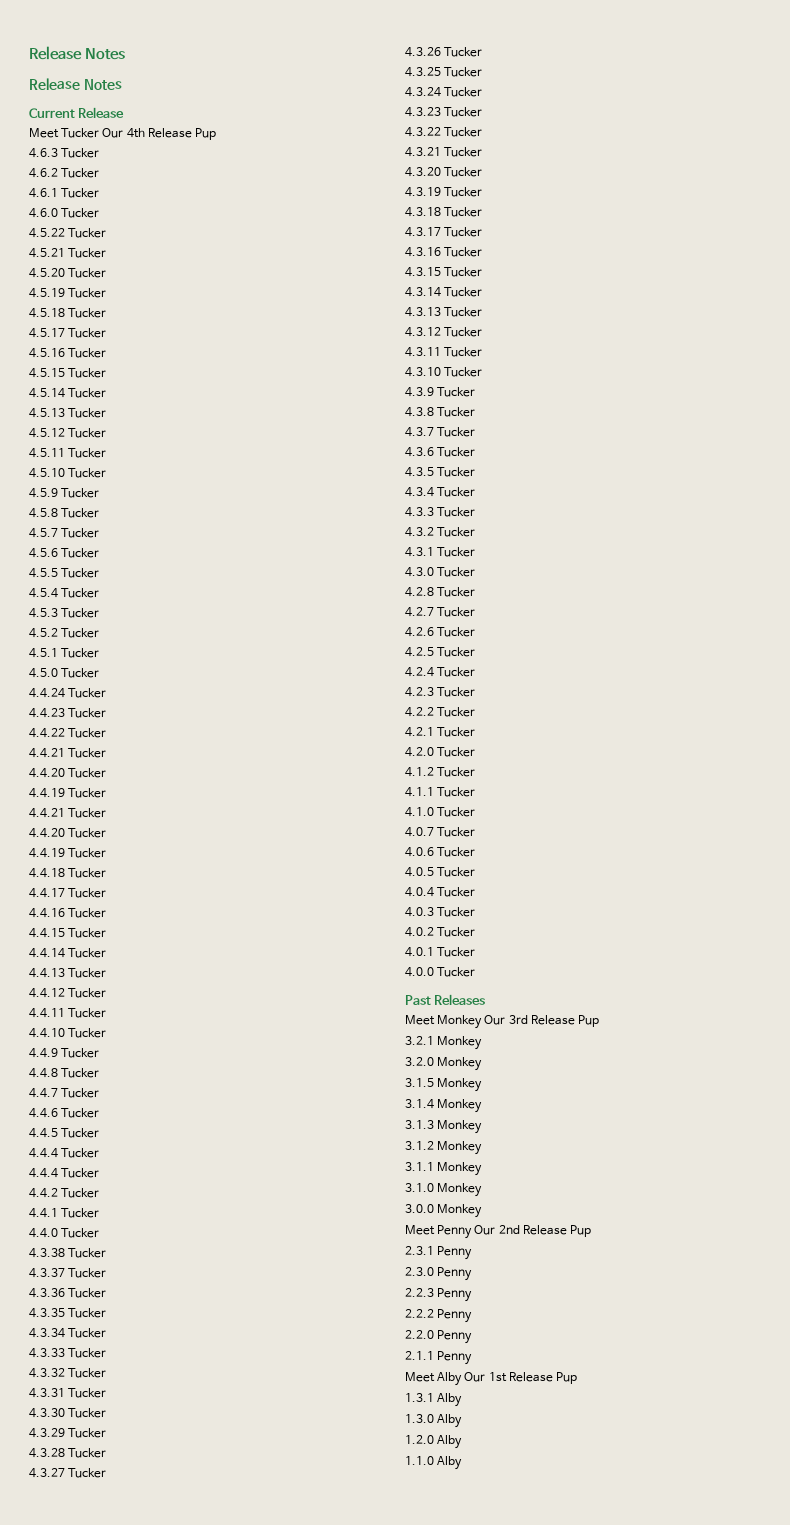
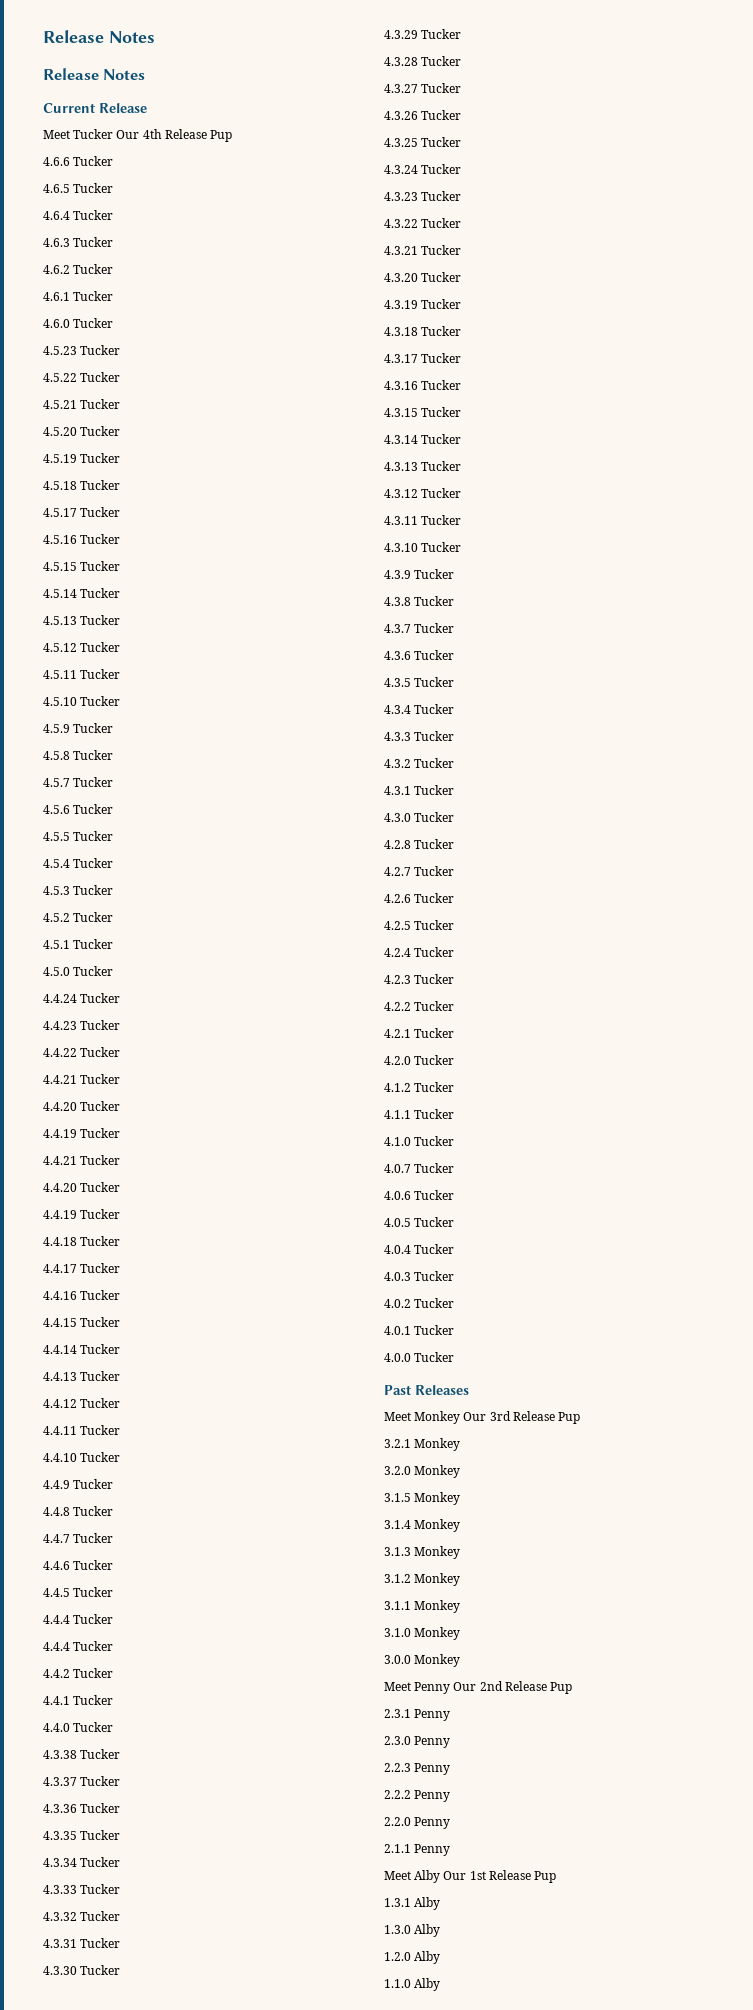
+ 4.6.6 Tucker
+ 4.6.5 Tucker
+ 4.6.4 Tucker
+ 4.5.23 Tucker

